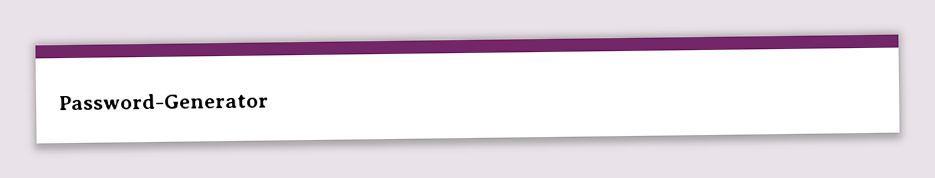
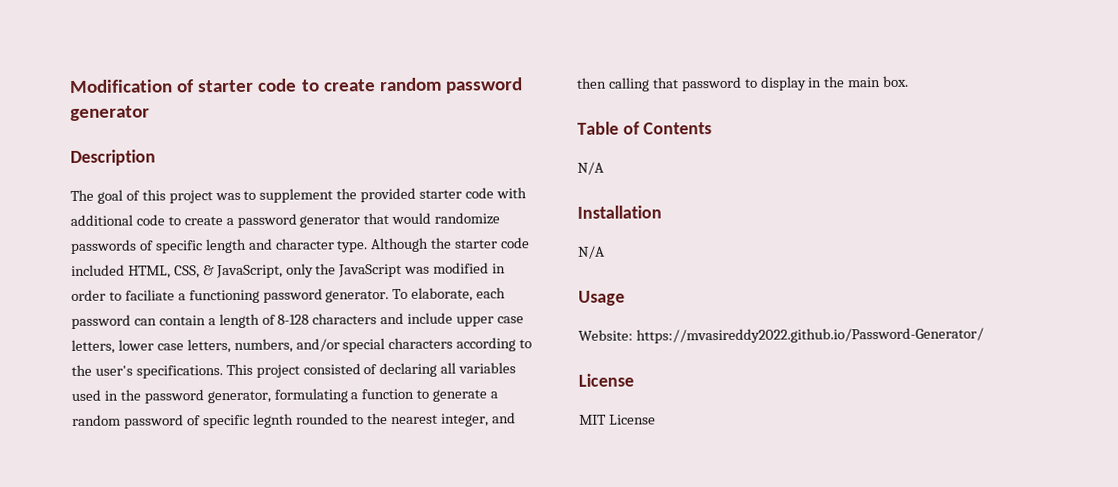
- Password-Generator
+ Modification of starter code to create random password generator
+ Description
+ The goal of this project was to supplement the provided starter code with additional code to create a password generator that would randomize passwords of specific length and character type. Although the starter code included HTML, CSS, & JavaScript, only the JavaScript was modified in order to faciliate a functioning password generator. To elaborate, each password can contain a length of 8-128 characters and include upper case letters, lower case letters, numbers, and/or special characters according to the user's specifications. This project consisted of declaring all variables used in the password generator, formulating a function to generate a random password of specific legnth rounded to the nearest integer, and then calling that password to display in the main box.
+ Table of Contents
+ N/A
+ Installation
+ N/A
+ Usage
+ Website: https://mvasireddy2022.github.io/Password-Generator/
+ License
+ MIT License

